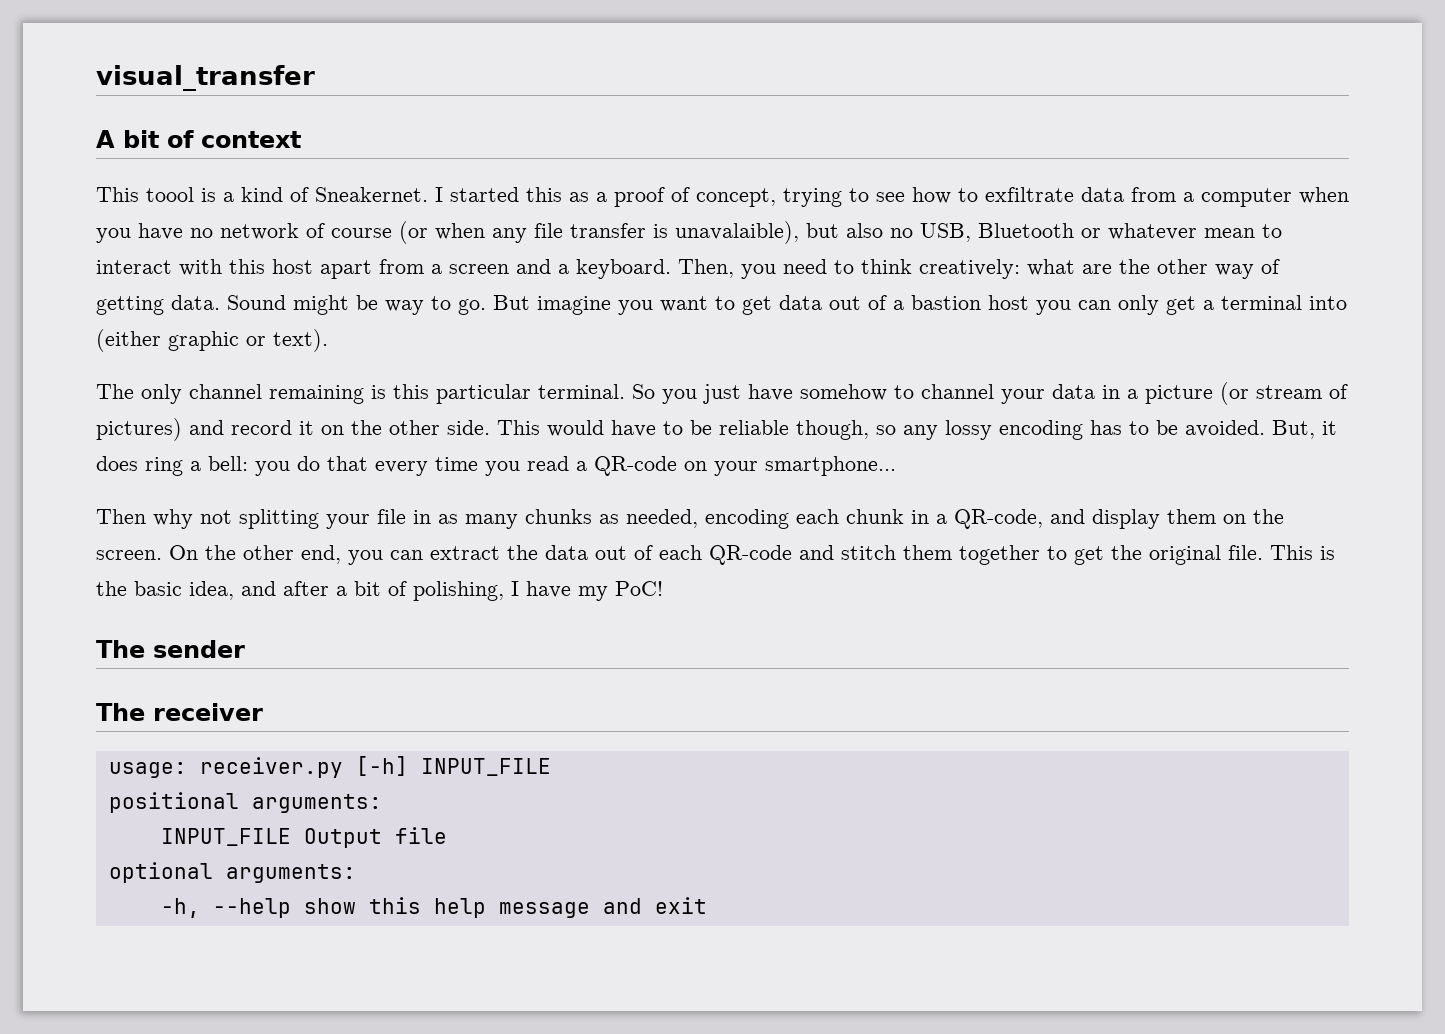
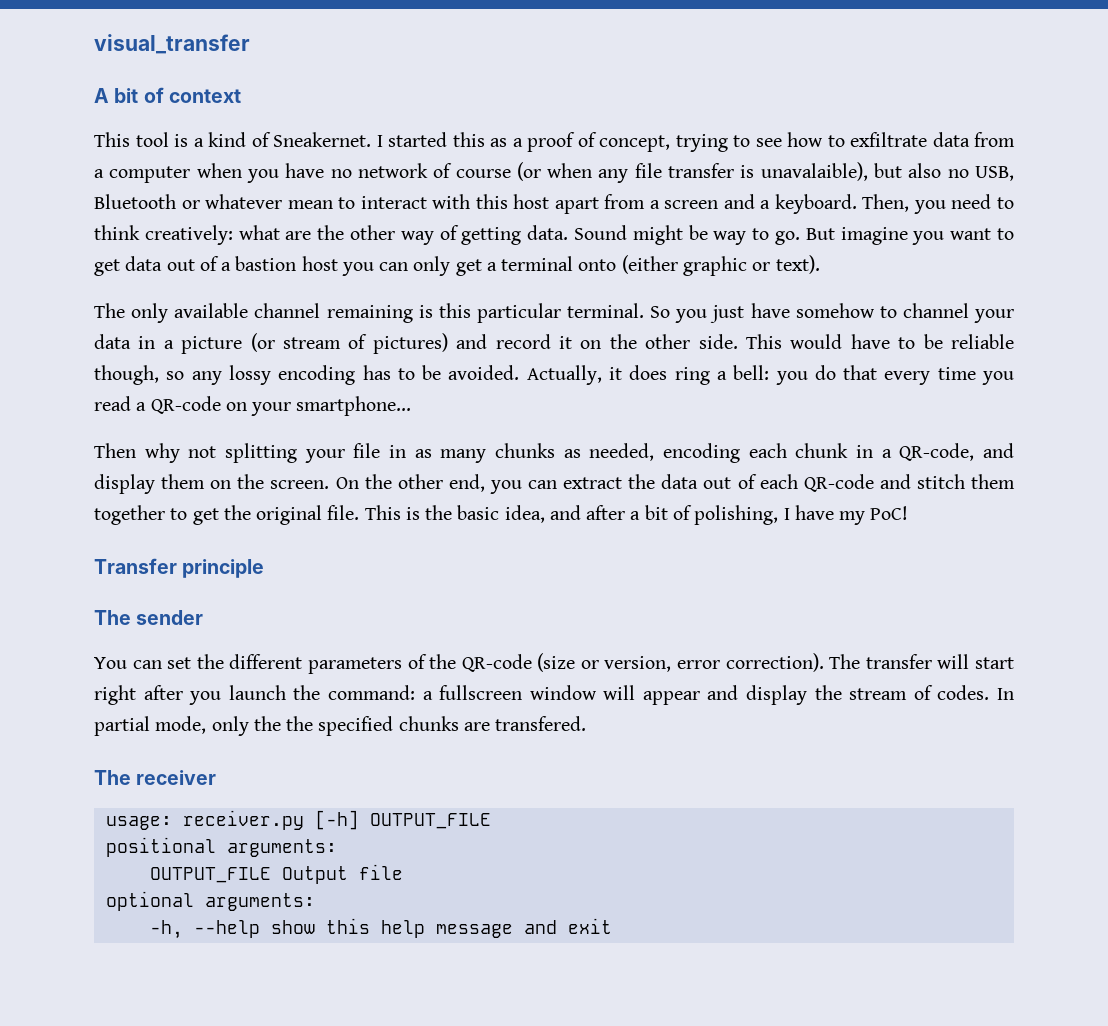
- This toool is a kind of Sneakernet.
+ This tool is a kind of Sneakernet.
- But imagine you want to get data out of a bastion host you can only get a terminal into (either graphic or text).
+ But imagine you want to get data out of a bastion host you can only get a terminal onto (either graphic or text).
- The only channel remaining is this particular terminal.
+ The only available channel remaining is this particular terminal.
- But, it does ring a bell: you do that every time you read a QR-code on your smartphone...
+ Actually, it does ring a bell: you do that every time you read a QR-code on your smartphone...
+ Transfer principle
+ You can set the different parameters of the QR-code (size or version, error correction). The transfer will start right after you launch the command: a fullscreen window will appear and display the stream of codes. In partial mode, only the the specified chunks are transfered.
- usage: receiver.py [-h] INPUT_FILE
+ usage: receiver.py [-h] OUTPUT_FILE
- INPUT_FILE Output file
+ OUTPUT_FILE Output file

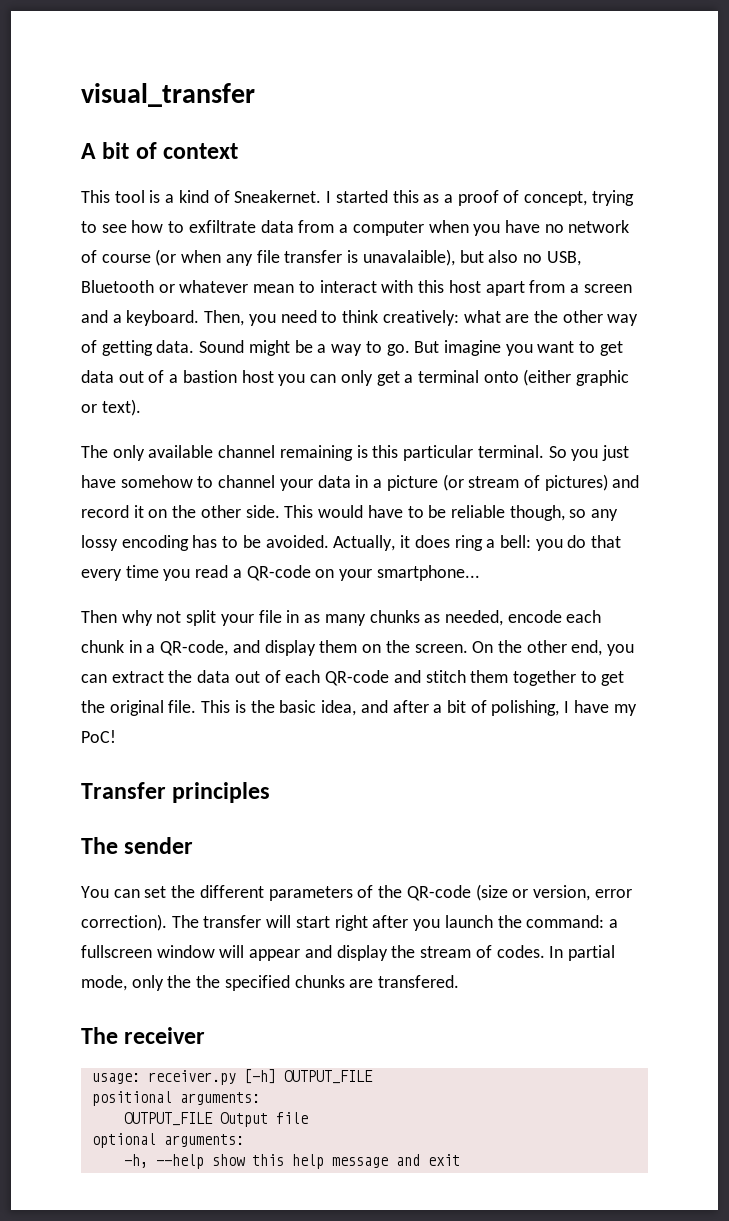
- Sound might be way to go.
+ Sound might be a way to go.
- Then why not splitting your file in as many chunks as needed, encoding each chunk in a QR-code, and display them on the screen.
+ Then why not split your file in as many chunks as needed, encode each chunk in a QR-code, and display them on the screen.
- Transfer principle
+ Transfer principles

